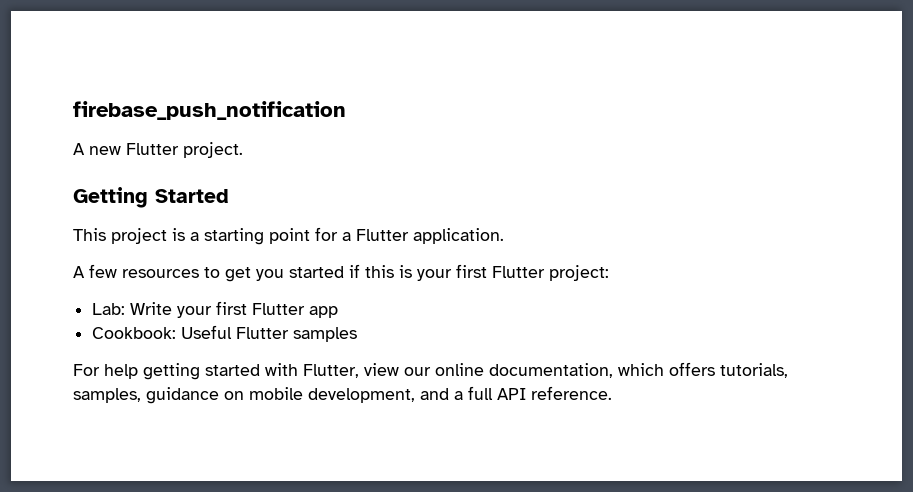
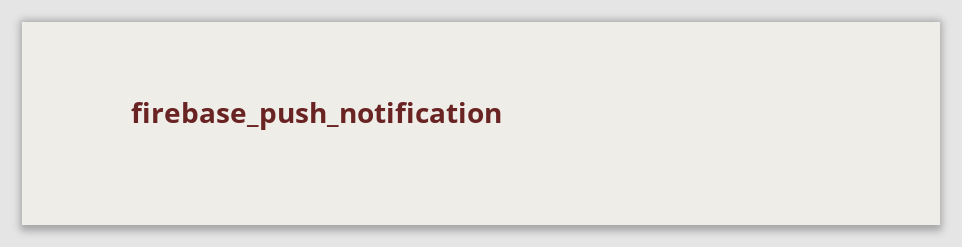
- A new Flutter project.
- Getting Started
- This project is a starting point for a Flutter application.
- A few resources to get you started if this is your first Flutter project:
- Lab: Write your first Flutter app
- Cookbook: Useful Flutter samples
- For help getting started with Flutter, view our online documentation, which offers tutorials, samples, guidance on mobile development, and a full API reference.

